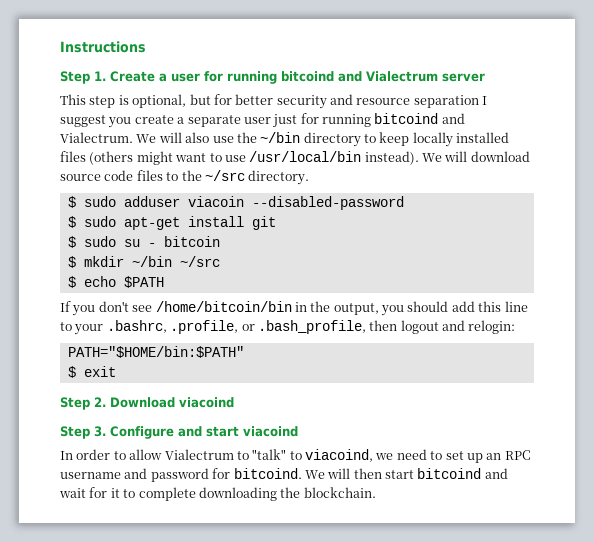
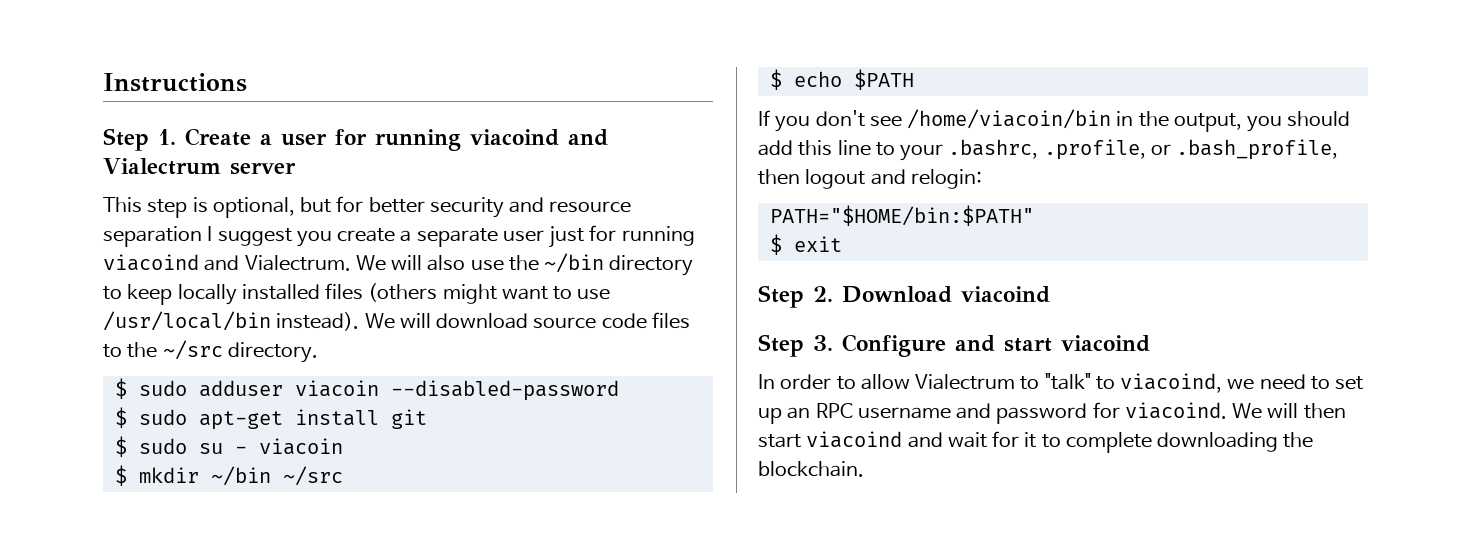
- Step 1. Create a user for running bitcoind and Vialectrum server
+ Step 1. Create a user for running viacoind and Vialectrum server
- This step is optional, but for better security and resource separation I suggest you create a separate user just for running bitcoind and Vialectrum.
+ This step is optional, but for better security and resource separation I suggest you create a separate user just for running viacoind and Vialectrum.
- $ sudo su - bitcoin
+ $ sudo su - viacoin
- If you don't see /home/bitcoin/bin in the output, you should add this line to your .bashrc, .profile, or .bash_profile, then logout and relogin:
+ If you don't see /home/viacoin/bin in the output, you should add this line to your .bashrc, .profile, or .bash_profile, then logout and relogin:
- In order to allow Vialectrum to "talk" to viacoind, we need to set up an RPC username and password for bitcoind.
+ In order to allow Vialectrum to "talk" to viacoind, we need to set up an RPC username and password for viacoind.
- We will then start bitcoind and wait for it to complete downloading the blockchain.
+ We will then start viacoind and wait for it to complete downloading the blockchain.

